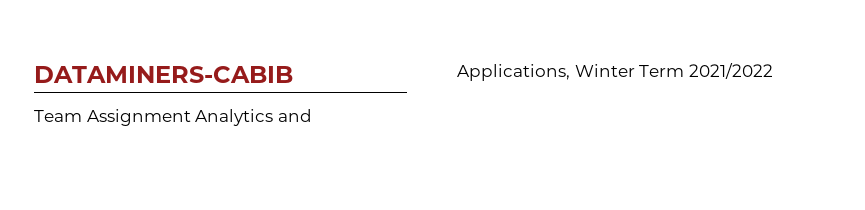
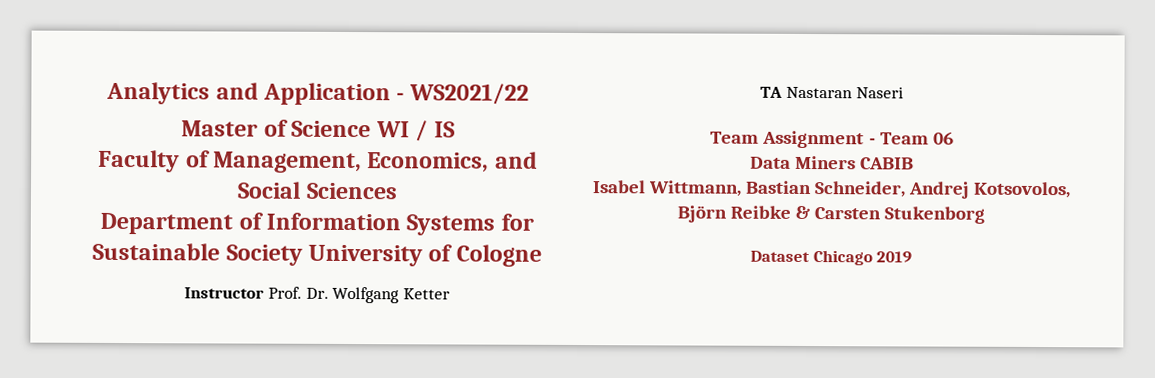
- DATAMINERS-CABIB
- Team Assignment Analytics and Applications, Winter Term 2021/2022
+ Analytics and Application - WS2021/22
+ Master of Science WI / IS
+ Faculty of Management, Economics, and Social Sciences
+ Department of Information Systems for Sustainable Society University of Cologne
+ Instructor Prof. Dr. Wolfgang Ketter
+ TA Nastaran Naseri
+ Team Assignment - Team 06
+ Data Miners CABIB
+ Isabel Wittmann, Bastian Schneider, Andrej Kotsovolos, Björn Reibke & Carsten Stukenborg
+ Dataset Chicago 2019

